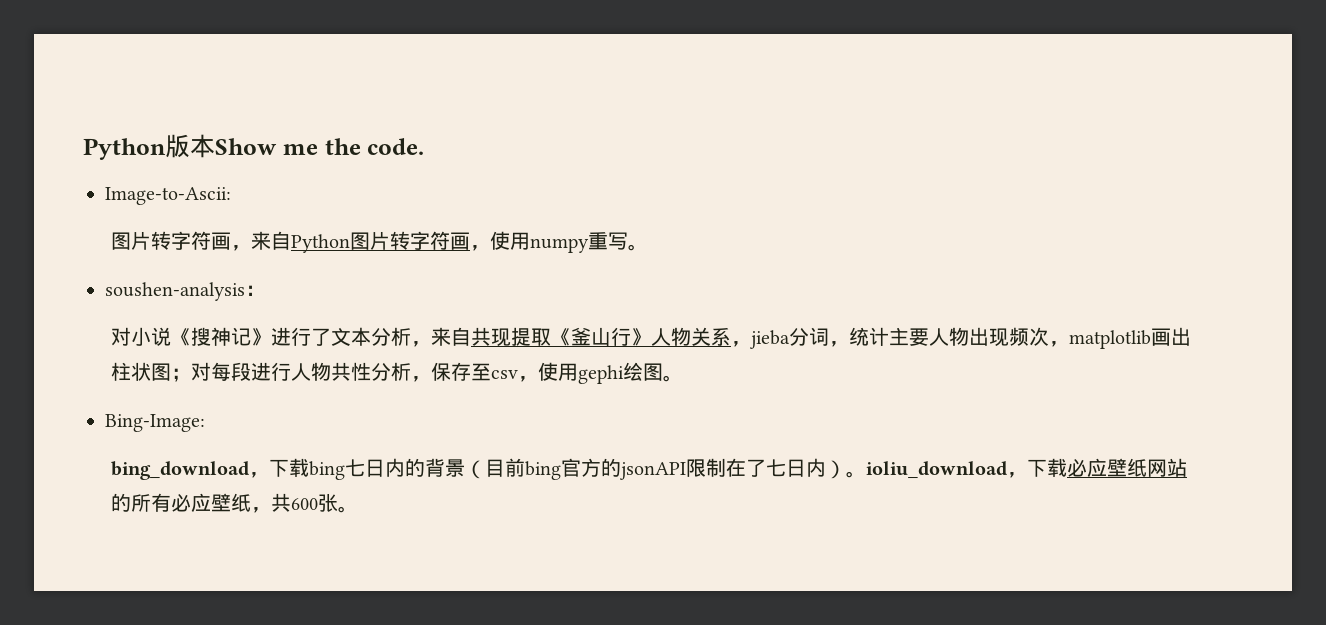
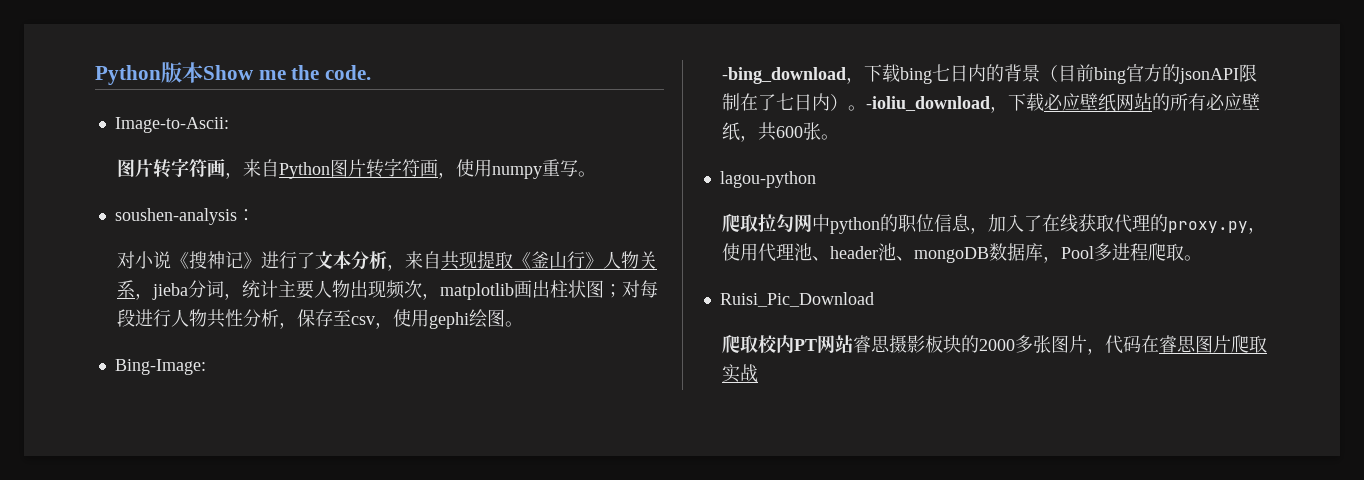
- bing_download，下载bing七日内的背景（目前bing官方的jsonAPI限制在了七日内）。ioliu_download，下载必应壁纸网站的所有必应壁纸，共600张。
+ -bing_download，下载bing七日内的背景（目前bing官方的jsonAPI限制在了七日内）。-ioliu_download，下载必应壁纸网站的所有必应壁纸，共600张。
+ lagou-python
+ 爬取拉勾网中python的职位信息，加入了在线获取代理的proxy.py，使用代理池、header池、mongoDB数据库，Pool多进程爬取。
+ Ruisi_Pic_Download
+ 爬取校内PT网站睿思摄影板块的2000多张图片，代码在睿思图片爬取实战

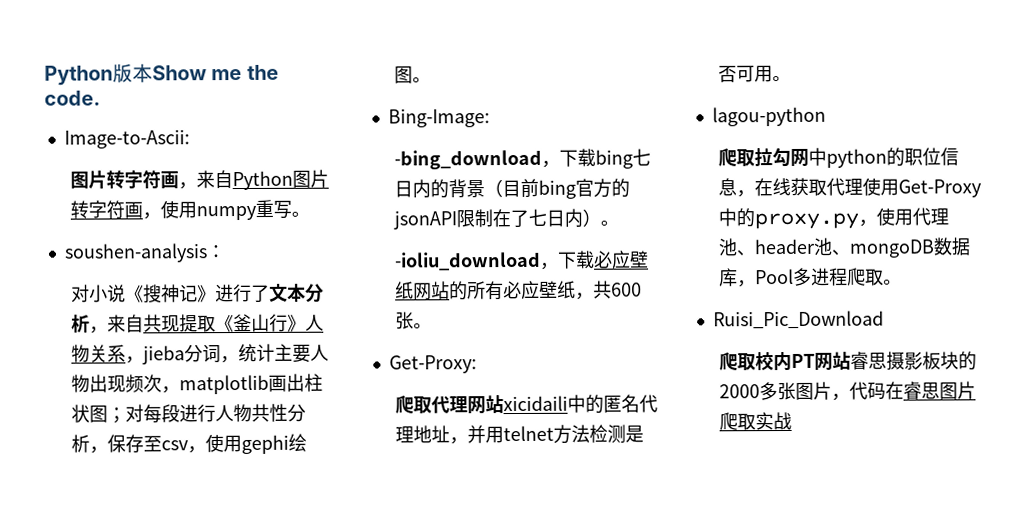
- -bing_download，下载bing七日内的背景（目前bing官方的jsonAPI限制在了七日内）。-ioliu_download，下载必应壁纸网站的所有必应壁纸，共600张。
+ -bing_download，下载bing七日内的背景（目前bing官方的jsonAPI限制在了七日内）。
+ -ioliu_download，下载必应壁纸网站的所有必应壁纸，共600张。
+ Get-Proxy:
+ 爬取代理网站xicidaili中的匿名代理地址，并用telnet方法检测是否可用。
- 爬取拉勾网中python的职位信息，加入了在线获取代理的proxy.py，使用代理池、header池、mongoDB数据库，Pool多进程爬取。
+ 爬取拉勾网中python的职位信息，在线获取代理使用Get-Proxy中的proxy.py，使用代理池、header池、mongoDB数据库，Pool多进程爬取。

